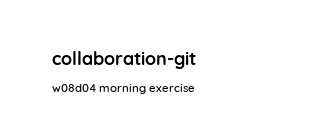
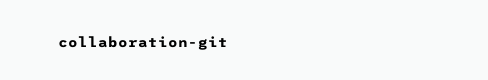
- w08d04 morning exercise

